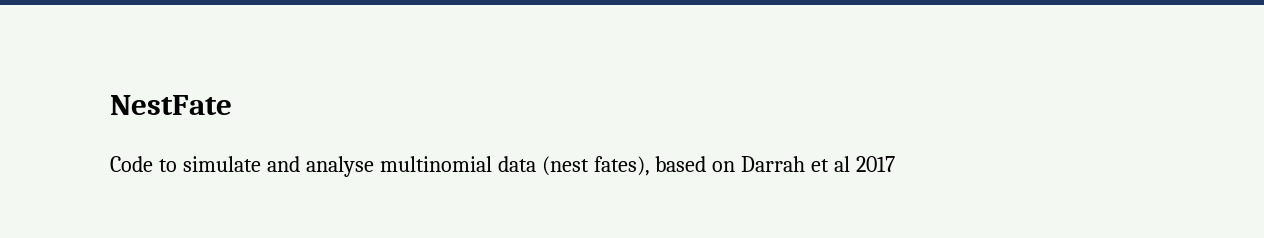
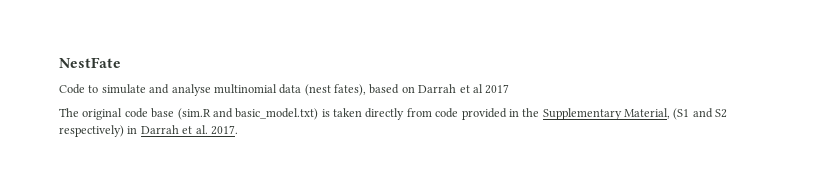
+ The original code base (sim.R and basic_model.txt) is taken directly from code provided in the Supplementary Material, (S1 and S2 respectively) in Darrah et al. 2017.

